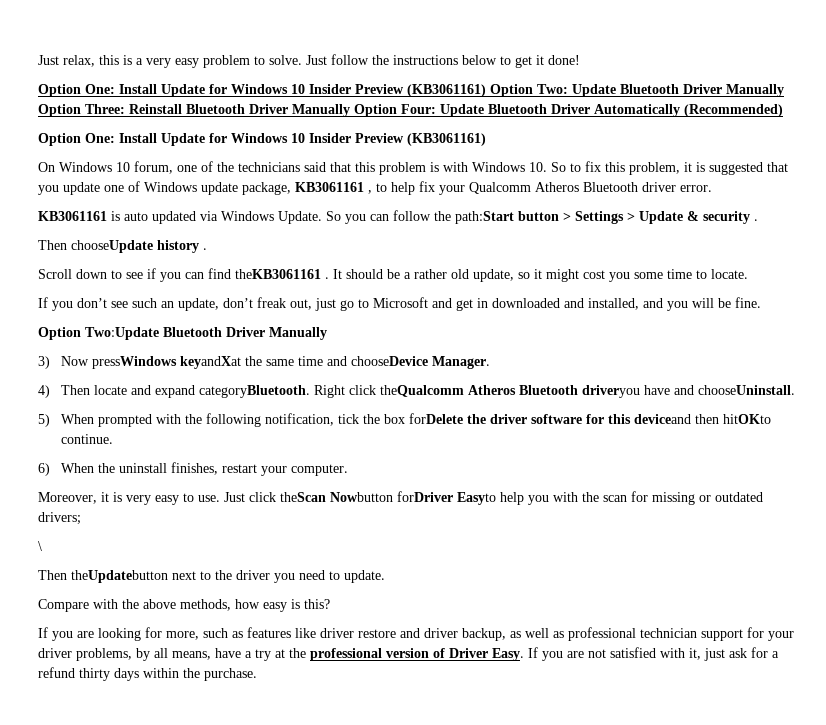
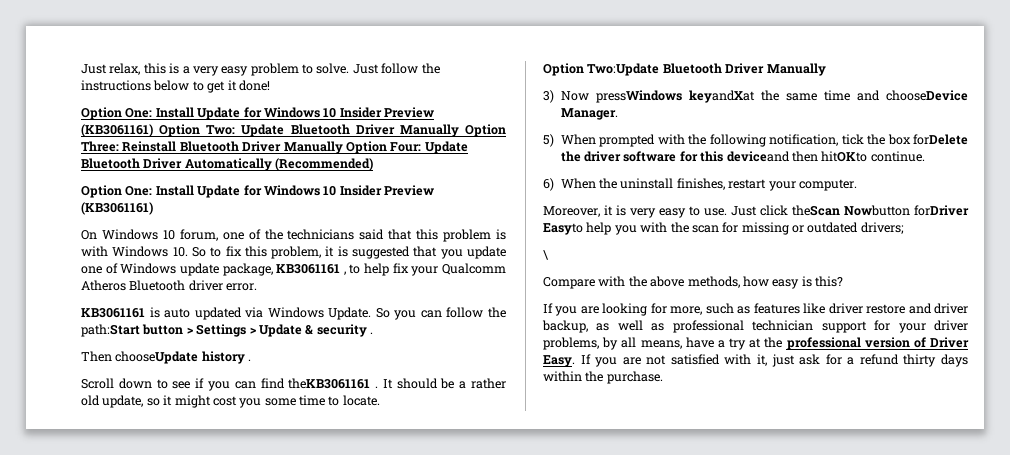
- If you don’t see such an update, don’t freak out, just go to Microsoft and get in downloaded and installed, and you will be fine.
- 4) Then locate and expand categoryBluetooth. Right click theQualcomm Atheros Bluetooth driveryou have and chooseUninstall.
- Then theUpdatebutton next to the driver you need to update.

